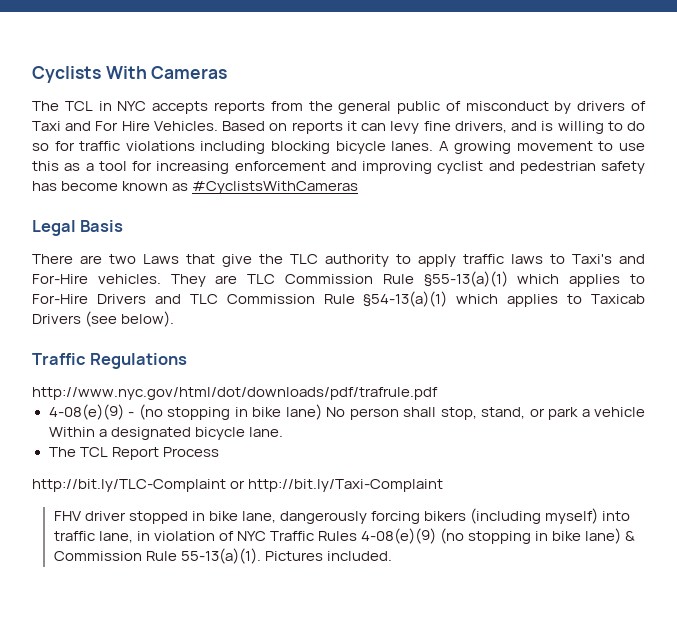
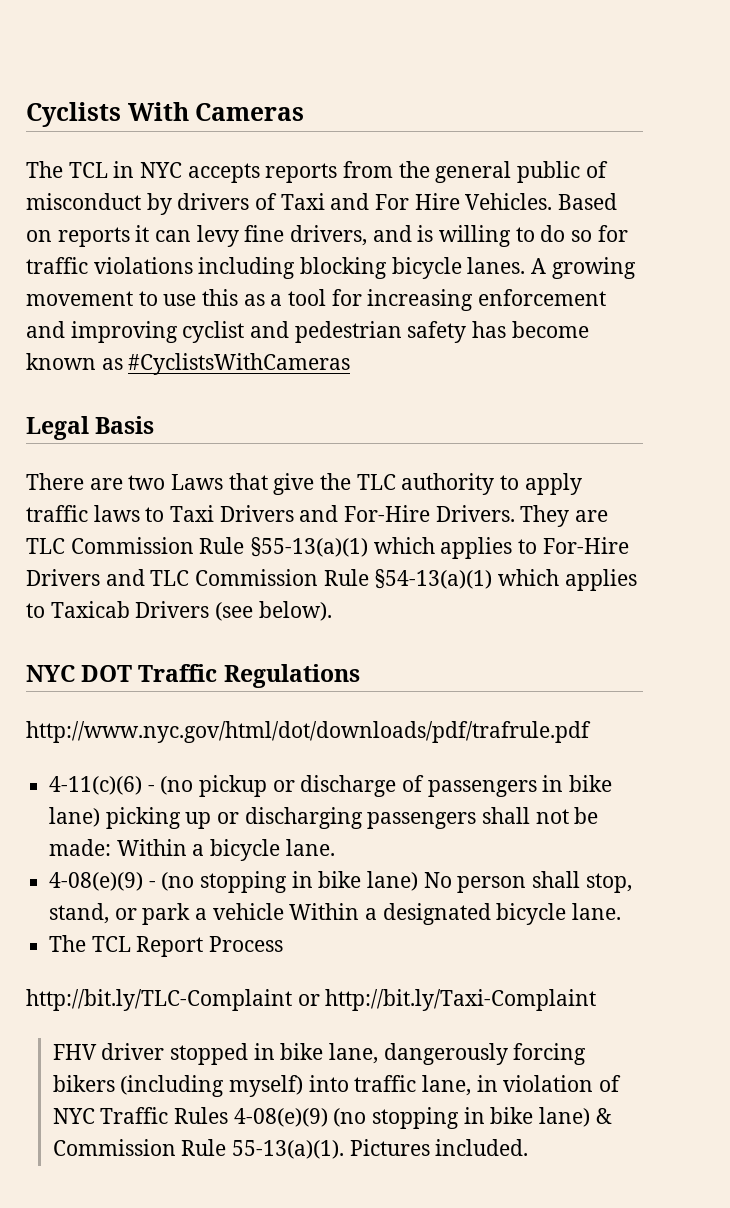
- There are two Laws that give the TLC authority to apply traffic laws to Taxi's and For-Hire vehicles.
+ There are two Laws that give the TLC authority to apply traffic laws to Taxi Drivers and For-Hire Drivers.
- Traffic Regulations
+ NYC DOT Traffic Regulations
+ 4-11(c)(6) - (no pickup or discharge of passengers in bike lane) picking up or discharging passengers shall not be made: Within a bicycle lane.

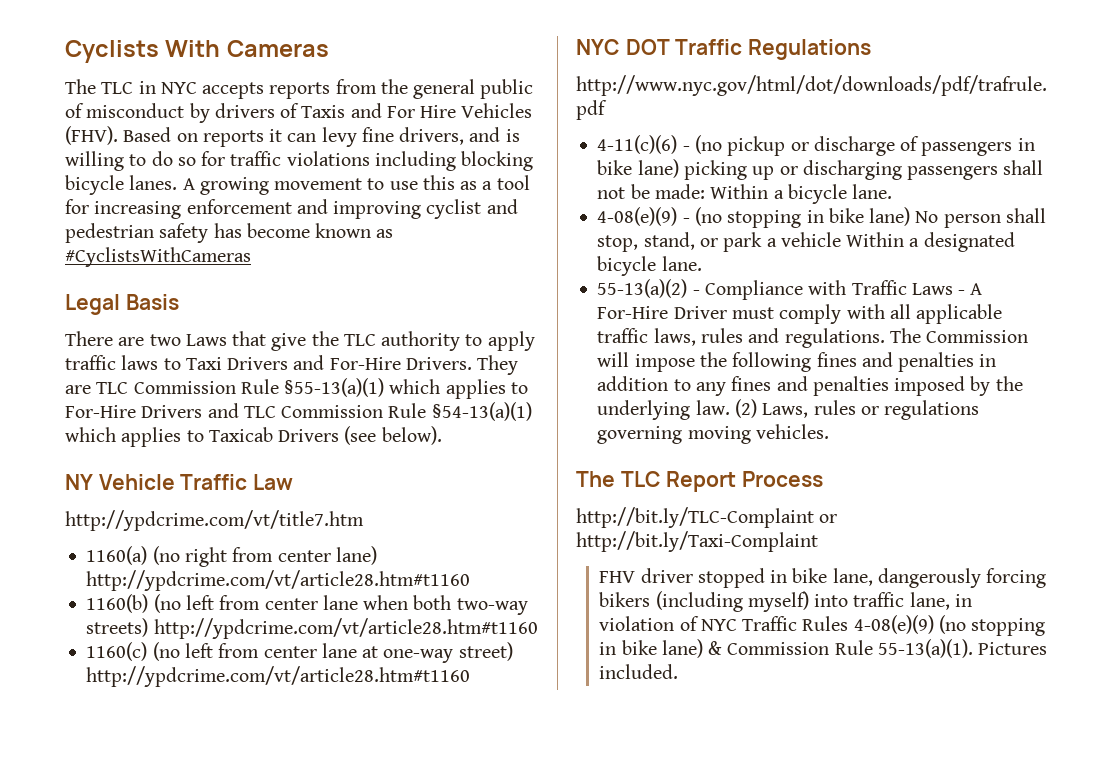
- The TCL in NYC accepts reports from the general public of misconduct by drivers of Taxi and For Hire Vehicles.
+ The TLC in NYC accepts reports from the general public of misconduct by drivers of Taxis and For Hire Vehicles (FHV).
+ NY Vehicle Traffic Law
+ http://ypdcrime.com/vt/title7.htm
+ 1160(a) (no right from center lane) http://ypdcrime.com/vt/article28.htm#t1160
+ 1160(b) (no left from center lane when both two-way streets) http://ypdcrime.com/vt/article28.htm#t1160
+ 1160(c) (no left from center lane at one-way street) http://ypdcrime.com/vt/article28.htm#t1160
- The TCL Report Process
+ 55-13(a)(2) - Compliance with Traffic Laws - A For-Hire Driver must comply with all applicable traffic laws, rules and regulations. The Commission will impose the following fines and penalties in addition to any fines and penalties imposed by the underlying law. (2) Laws, rules or regulations governing moving vehicles.
+ The TLC Report Process

